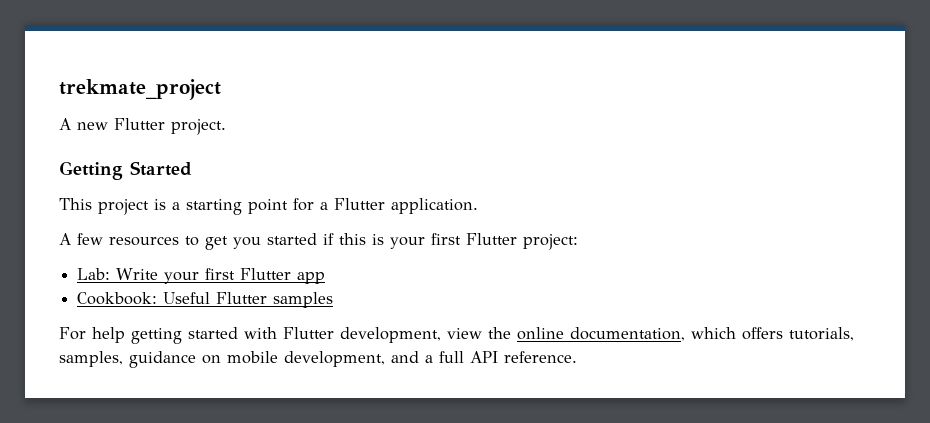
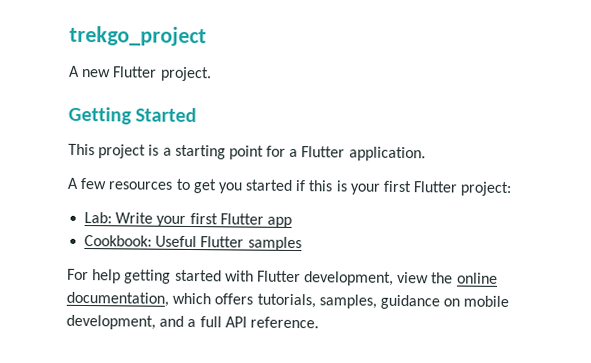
- trekmate_project
+ trekgo_project

